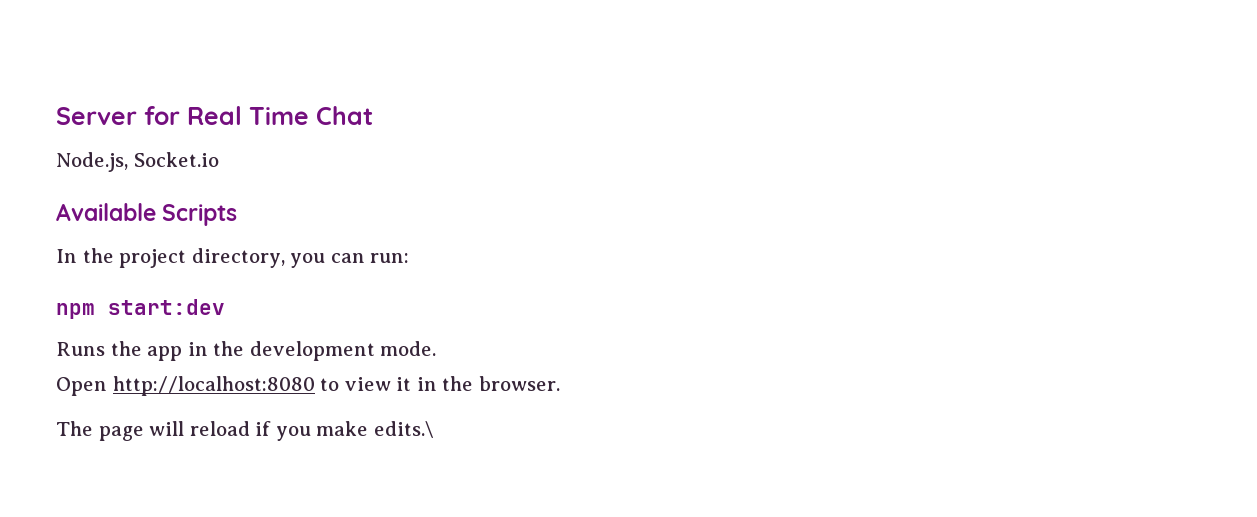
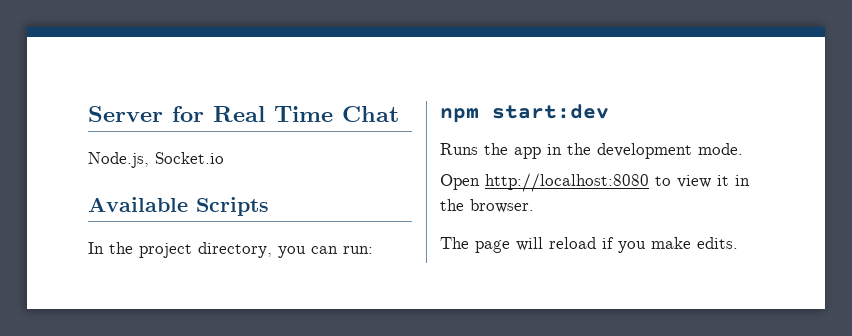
- The page will reload if you make edits.\
+ The page will reload if you make edits.

